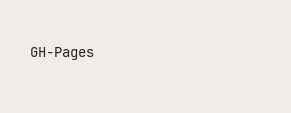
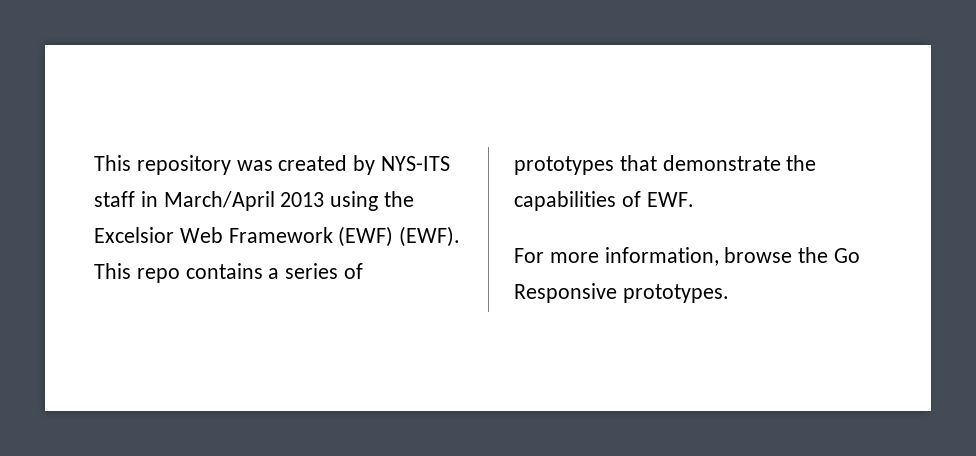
- GH-Pages
+ This repository was created by NYS-ITS staff in March/April 2013 using the Excelsior Web Framework (EWF) (EWF). This repo contains a series of prototypes that demonstrate the capabilities of EWF.
+ For more information, browse the Go Responsive prototypes.

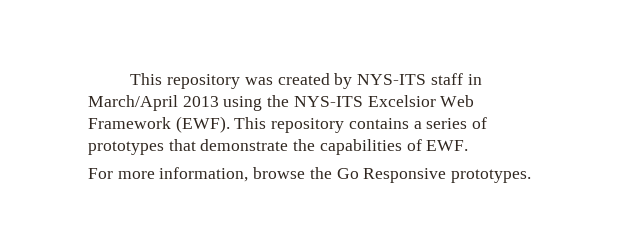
- This repository was created by NYS-ITS staff in March/April 2013 using the Excelsior Web Framework (EWF) (EWF).
+ This repository was created by NYS-ITS staff in March/April 2013 using the NYS-ITS Excelsior Web Framework (EWF).
- This repo contains a series of prototypes that demonstrate the capabilities of EWF.
+ This repository contains a series of prototypes that demonstrate the capabilities of EWF.

